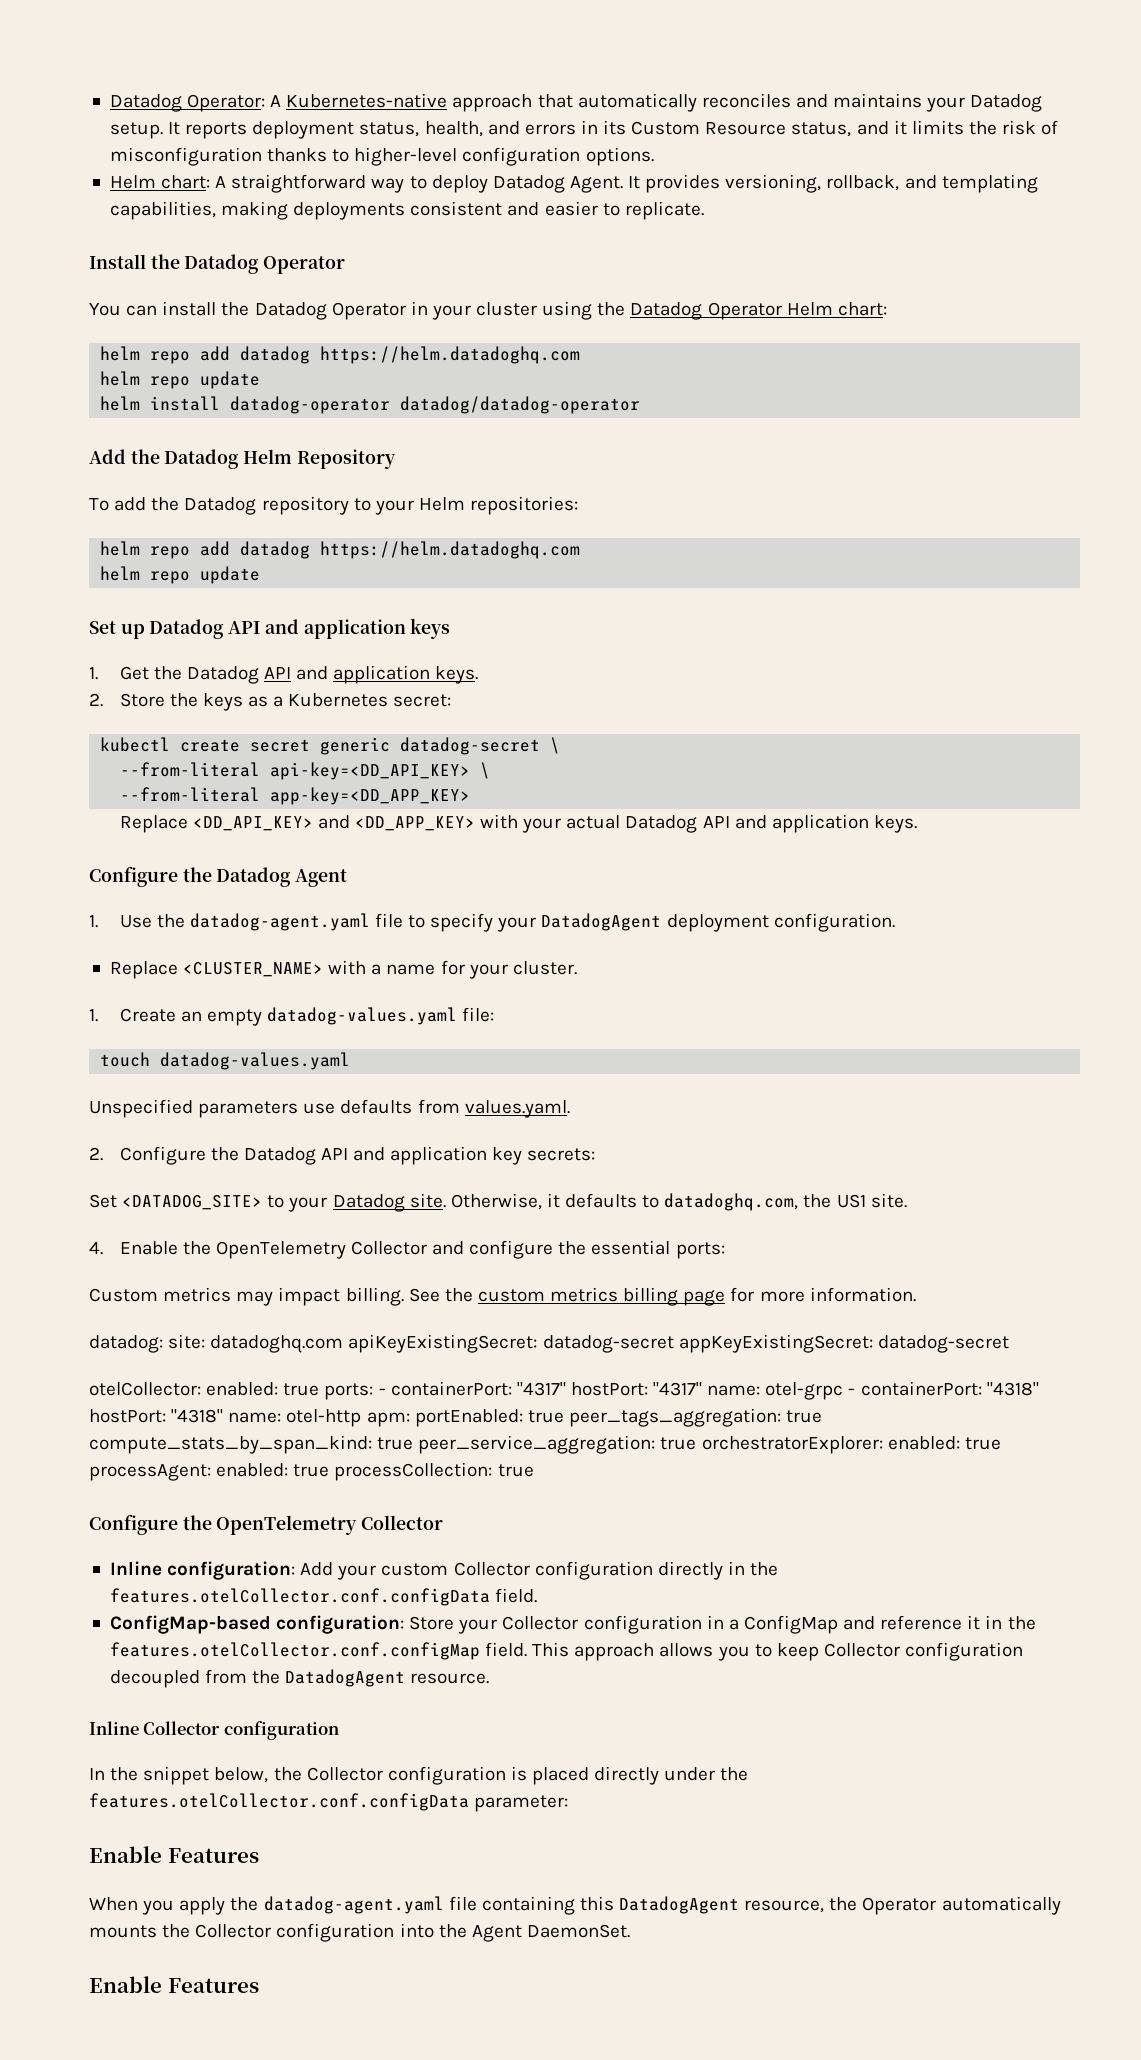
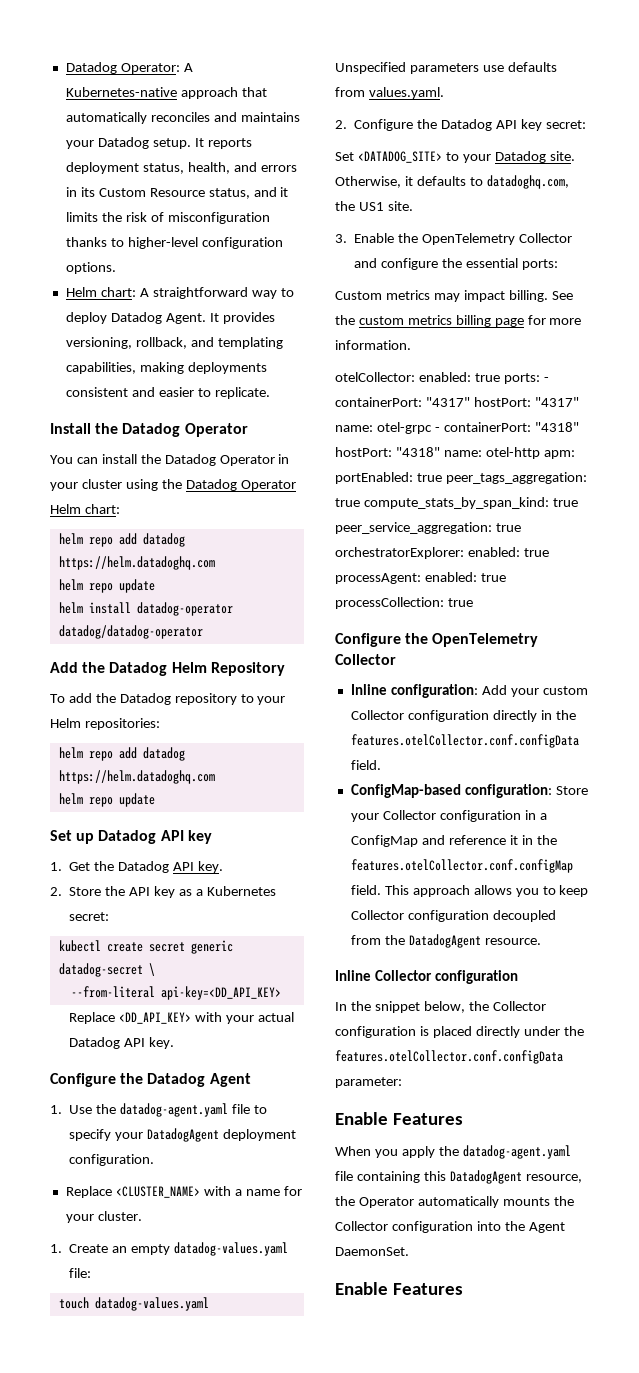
- Set up Datadog API and application keys
+ Set up Datadog API key
- 1. Get the Datadog API and application keys.
+ 1. Get the Datadog API key.
- 2. Store the keys as a Kubernetes secret:
+ 2. Store the API key as a Kubernetes secret:
- --from-literal api-key=<DD_API_KEY> \
- --from-literal app-key=<DD_APP_KEY>
+ --from-literal api-key=<DD_API_KEY>
- Replace <DD_API_KEY> and <DD_APP_KEY> with your actual Datadog API and application keys.
+ Replace <DD_API_KEY> with your actual Datadog API key.
- 2. Configure the Datadog API and application key secrets:
+ 2. Configure the Datadog API key secret:
- 4. Enable the OpenTelemetry Collector and configure the essential ports:
+ 3. Enable the OpenTelemetry Collector and configure the essential ports:
- datadog: site: datadoghq.com apiKeyExistingSecret: datadog-secret appKeyExistingSecret: datadog-secret

